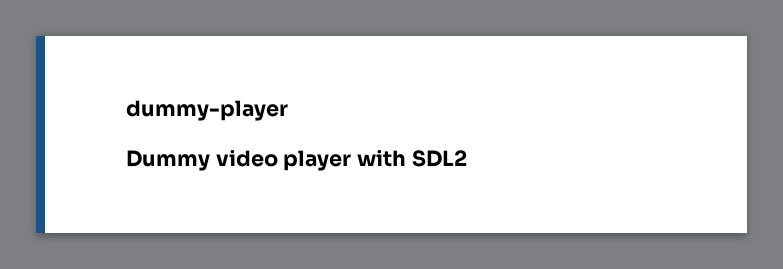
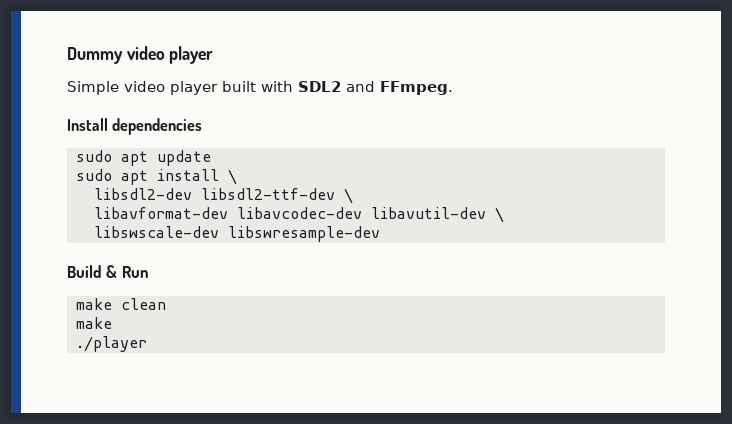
- dummy-player
- Dummy video player with SDL2
+ Dummy video player
+ Simple video player built with SDL2 and FFmpeg.
+ Install dependencies
+ sudo apt update
+ sudo apt install \
+ libsdl2-dev libsdl2-ttf-dev \
+ libavformat-dev libavcodec-dev libavutil-dev \
+ libswscale-dev libswresample-dev
+ Build & Run
+ make clean
+ make
+ ./player

